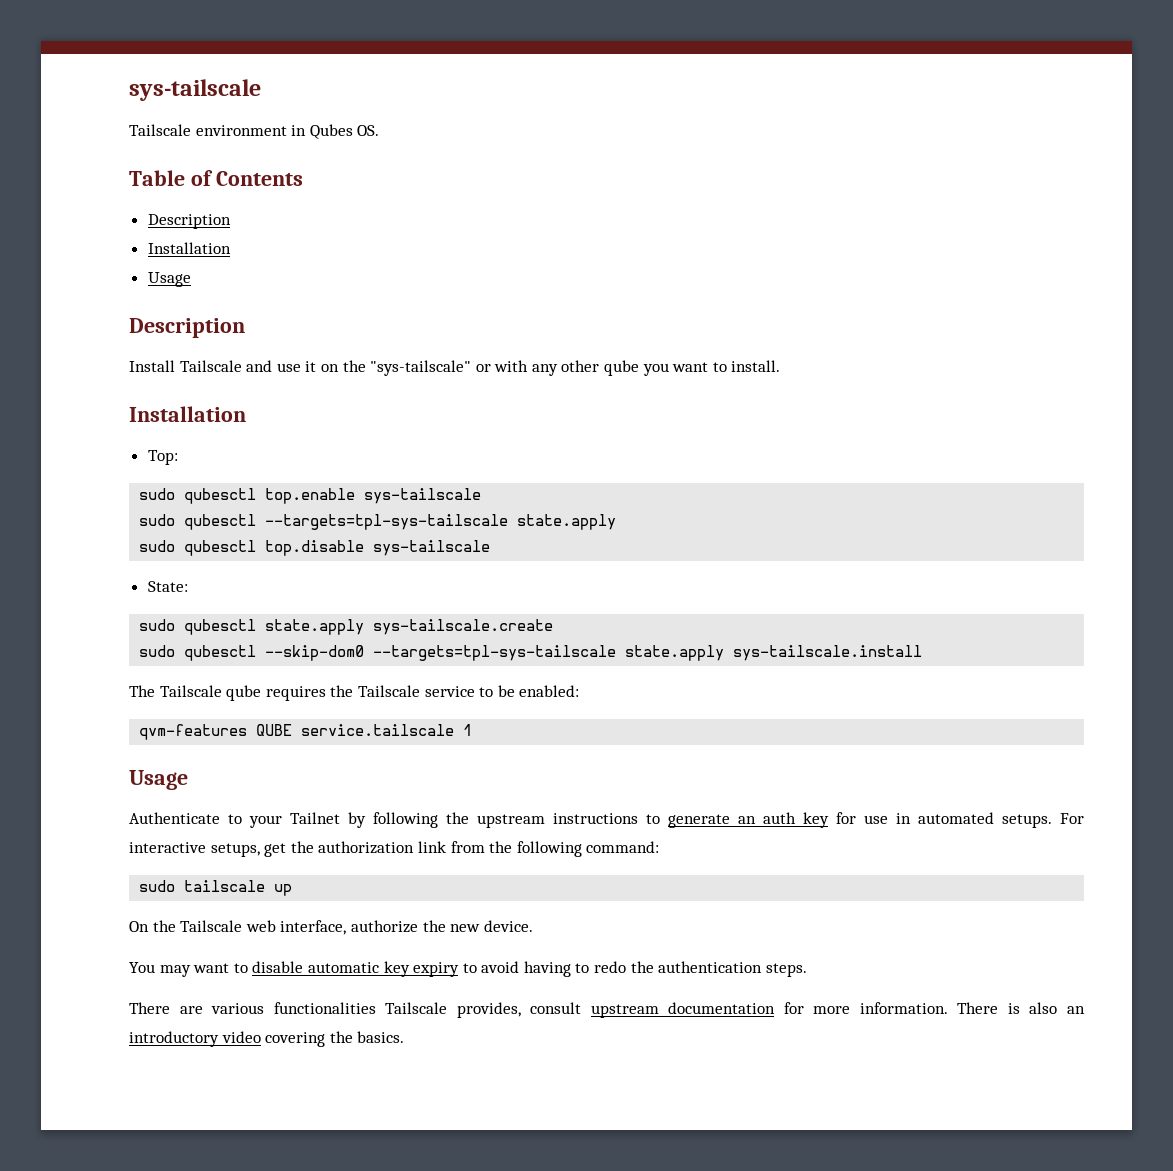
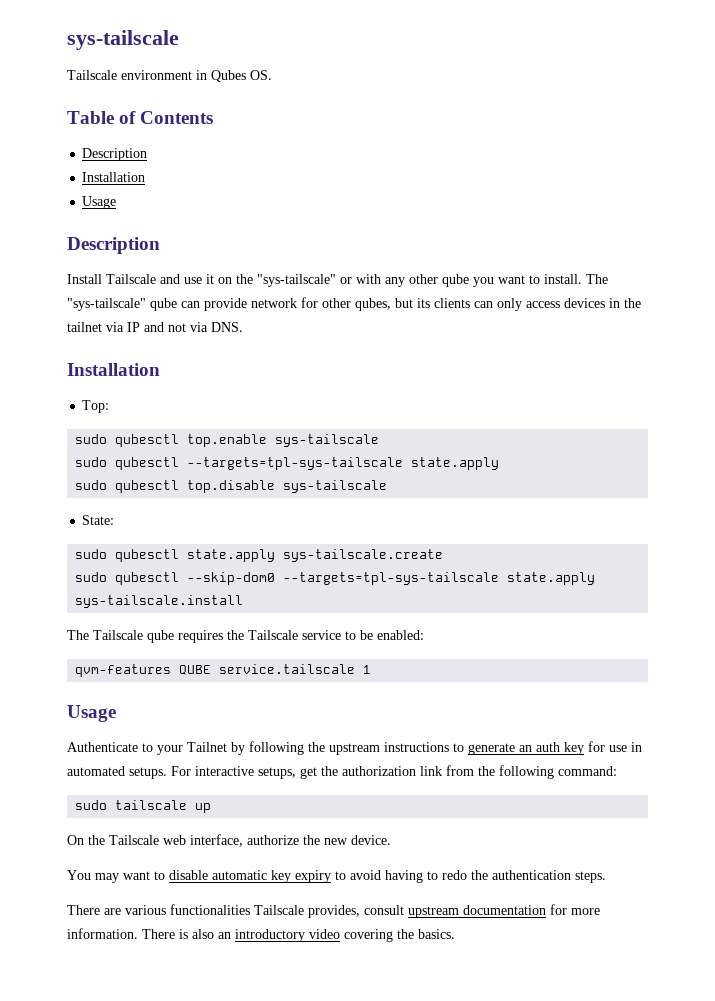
+ The "sys-tailscale" qube can provide network for other qubes, but its clients can only access devices in the tailnet via IP and not via DNS.

